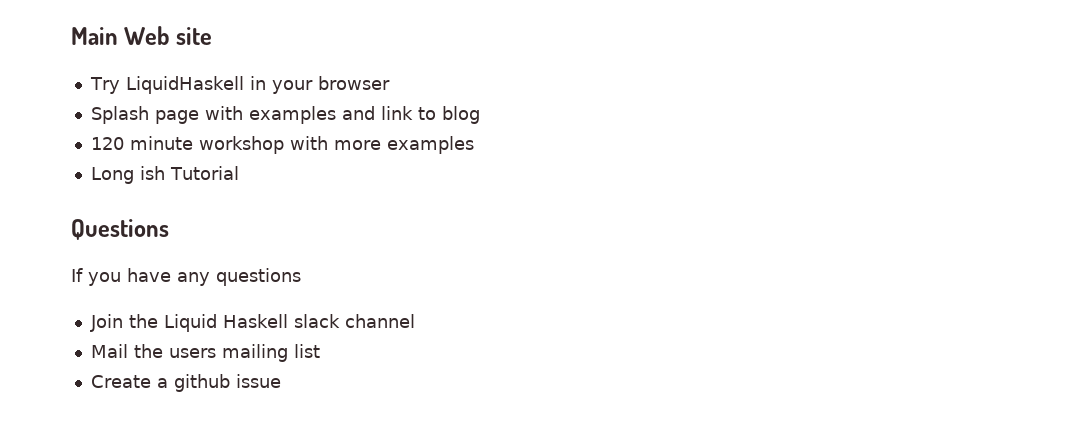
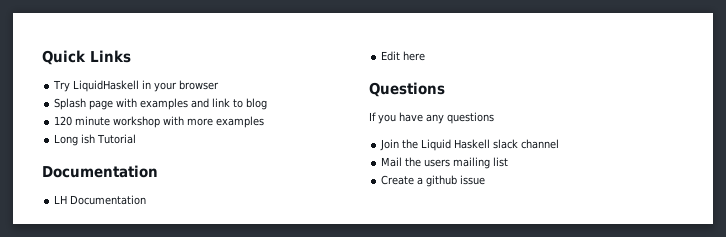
- Main Web site
+ Quick Links
  Long ish Tutorial
+ Documentation
+ LH Documentation
+ Edit here

